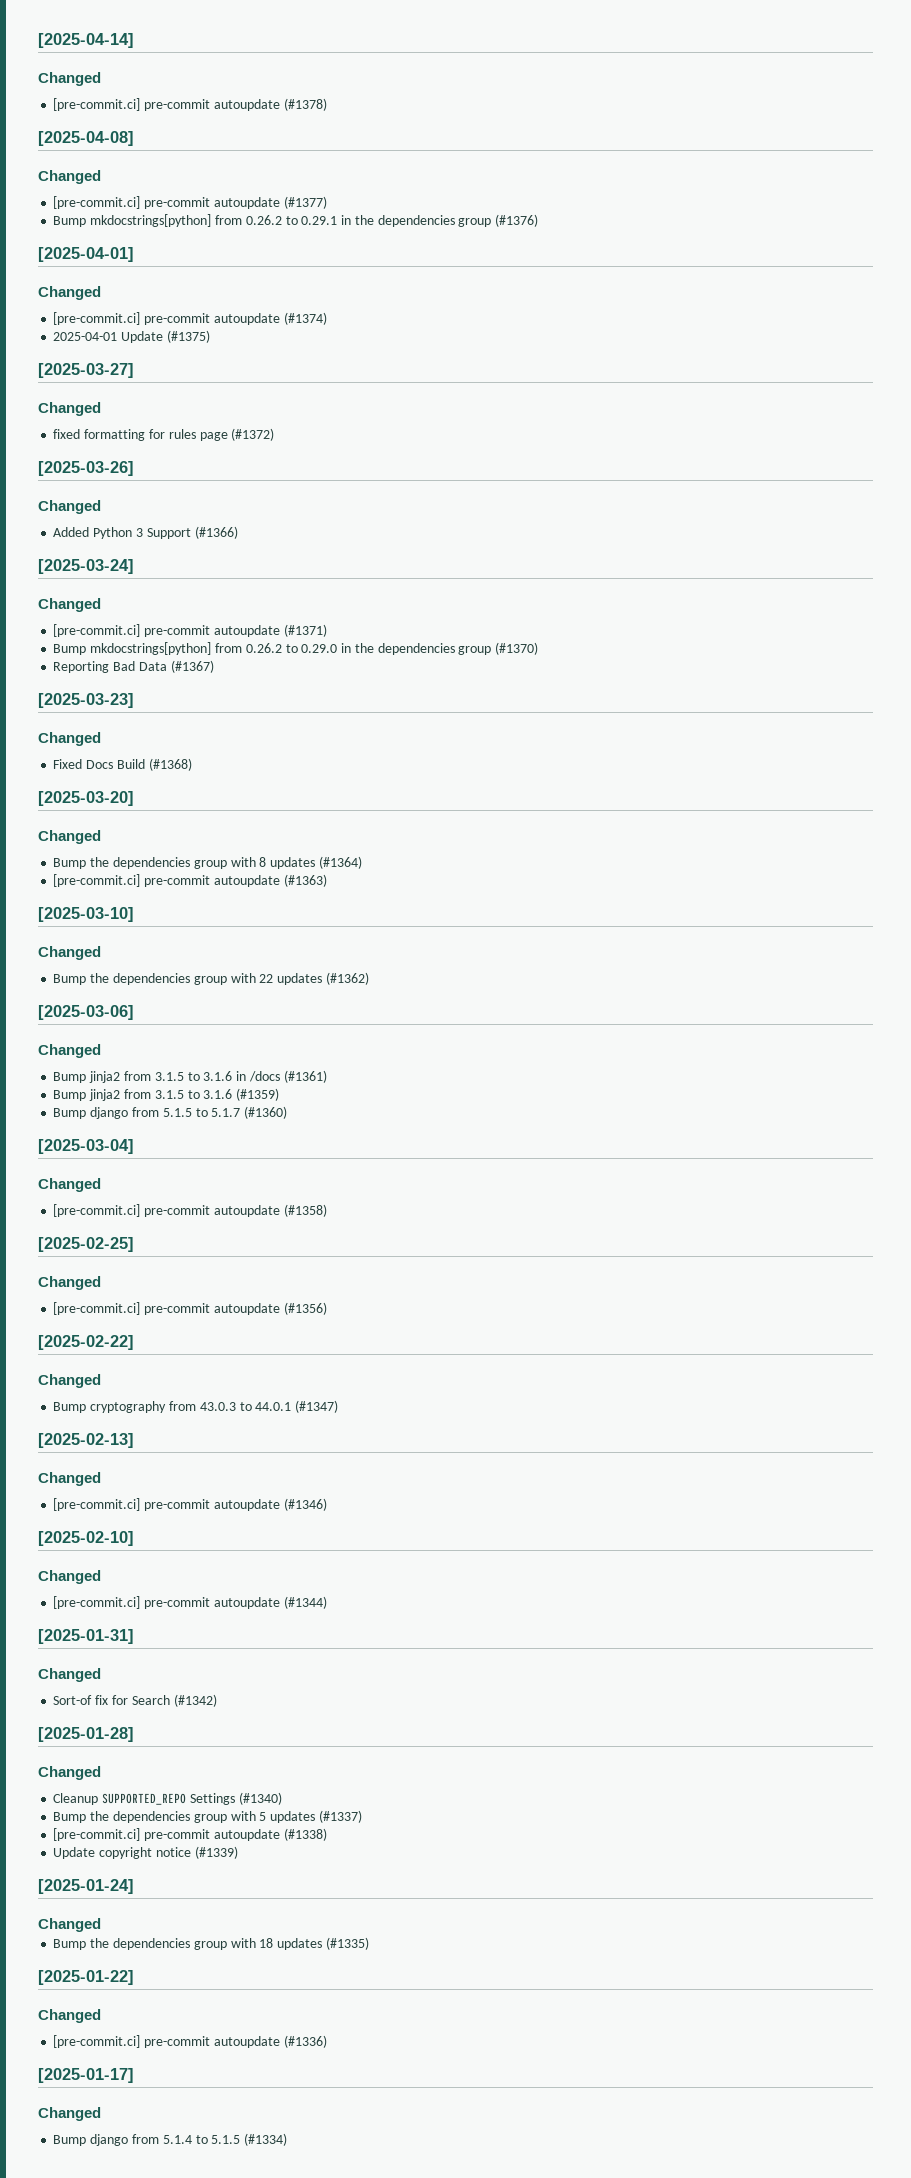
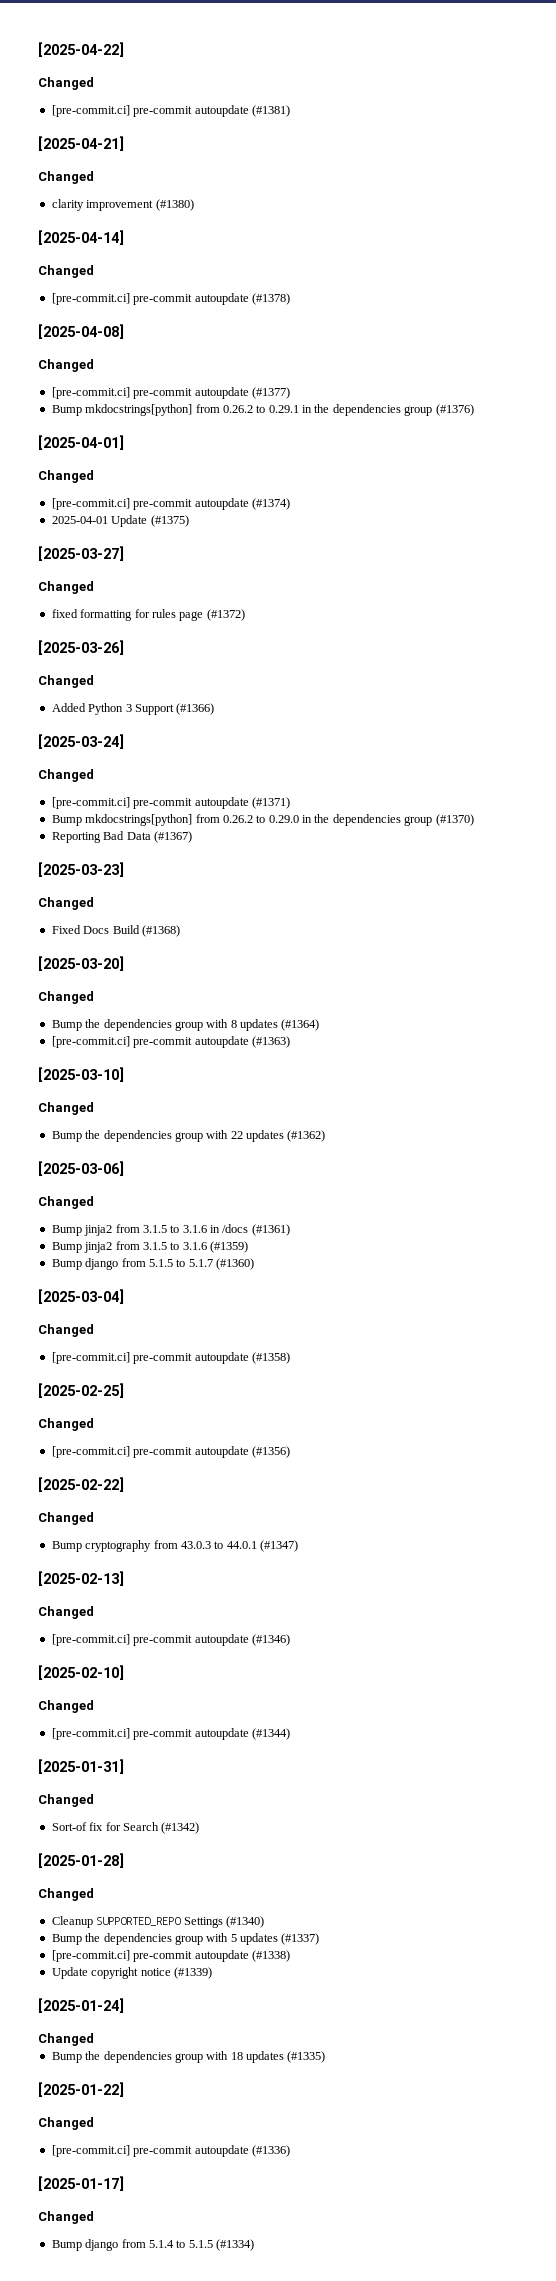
+ [2025-04-22]
+ Changed
+ [pre-commit.ci] pre-commit autoupdate (#1381)
+ [2025-04-21]
+ Changed
+ clarity improvement (#1380)

